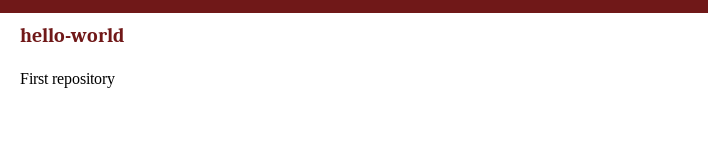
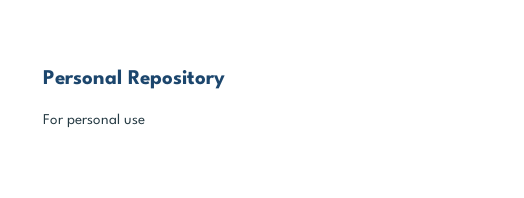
- hello-world
- First repository
+ Personal Repository
+ For personal use

